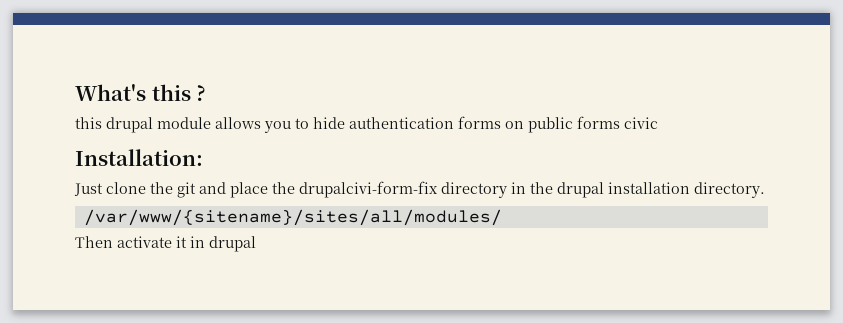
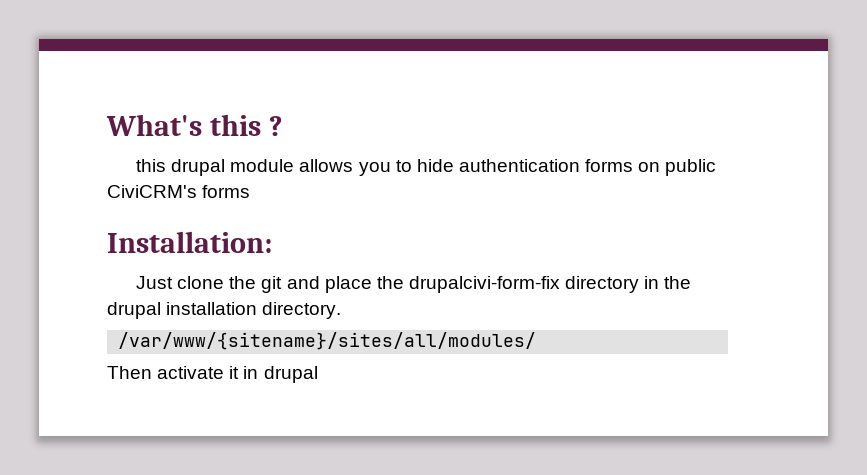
- this drupal module allows you to hide authentication forms on public forms civic
+ this drupal module allows you to hide authentication forms on public CiviCRM's forms

